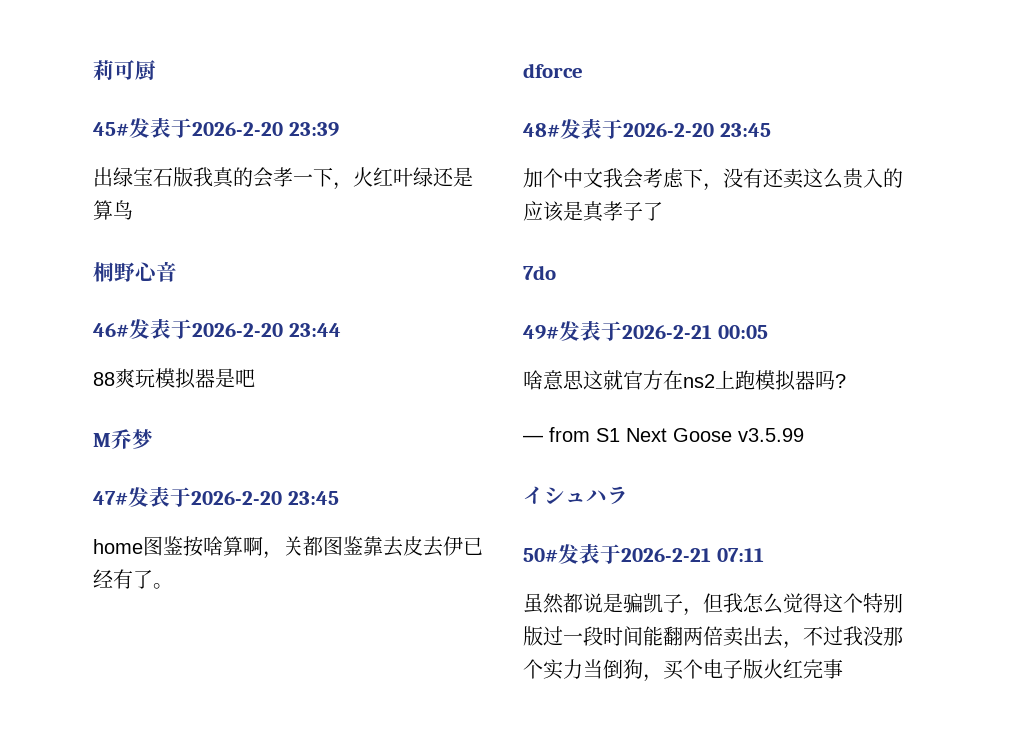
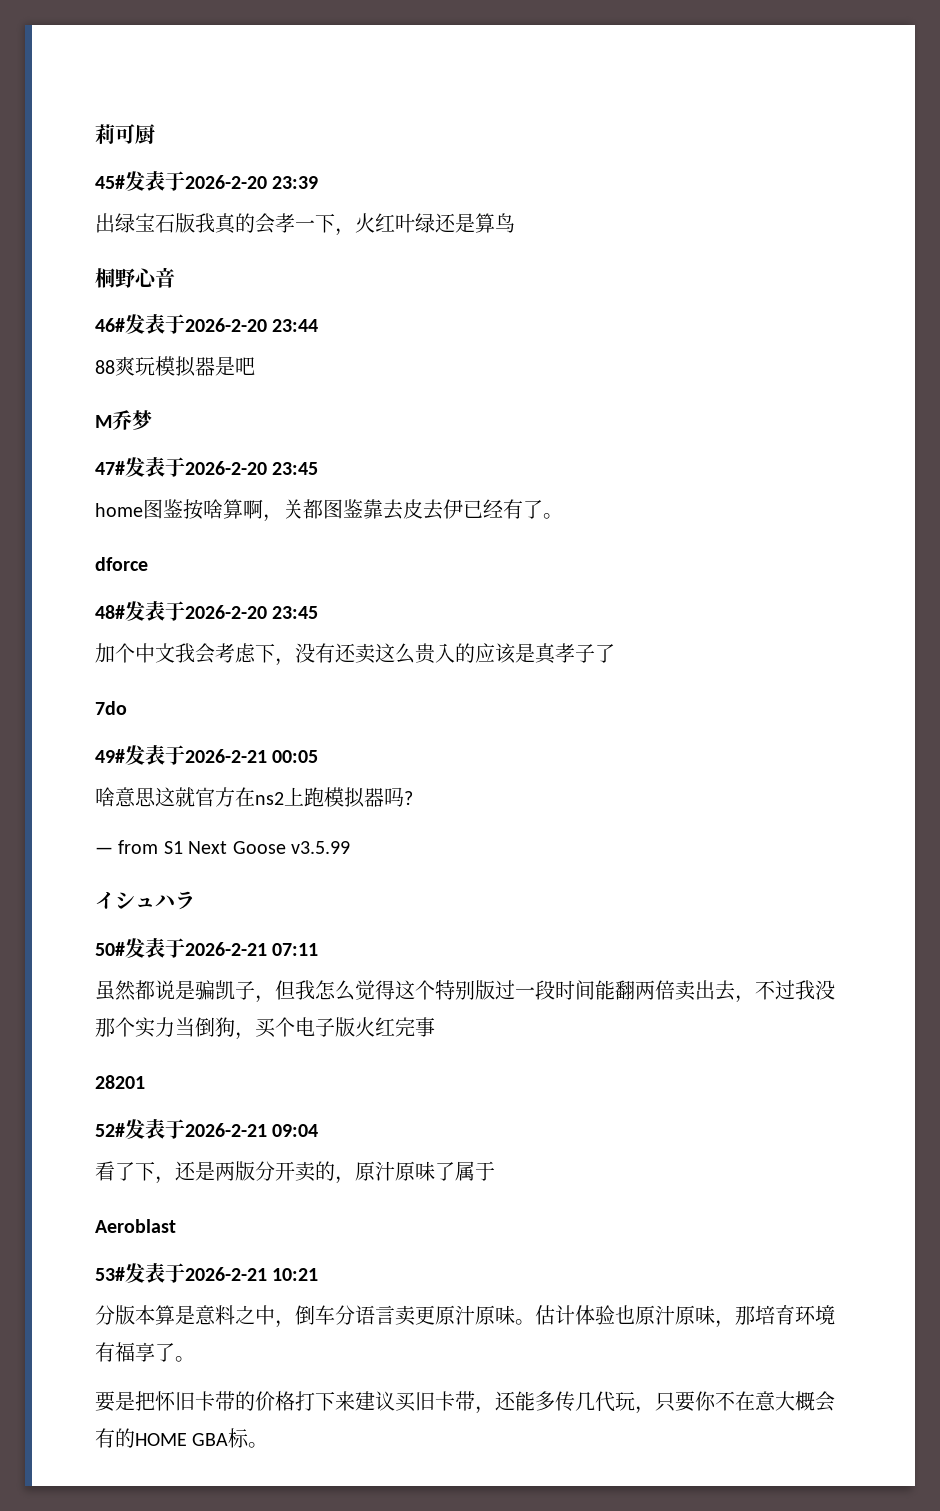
+ 28201
+ 52#发表于2026-2-21 09:04
+ 看了下，还是两版分开卖的，原汁原味了属于
+ Aeroblast
+ 53#发表于2026-2-21 10:21
+ 分版本算是意料之中，倒车分语言卖更原汁原味。估计体验也原汁原味，那培育环境有福享了。
+ 要是把怀旧卡带的价格打下来建议买旧卡带，还能多传几代玩，只要你不在意大概会有的HOME GBA标。

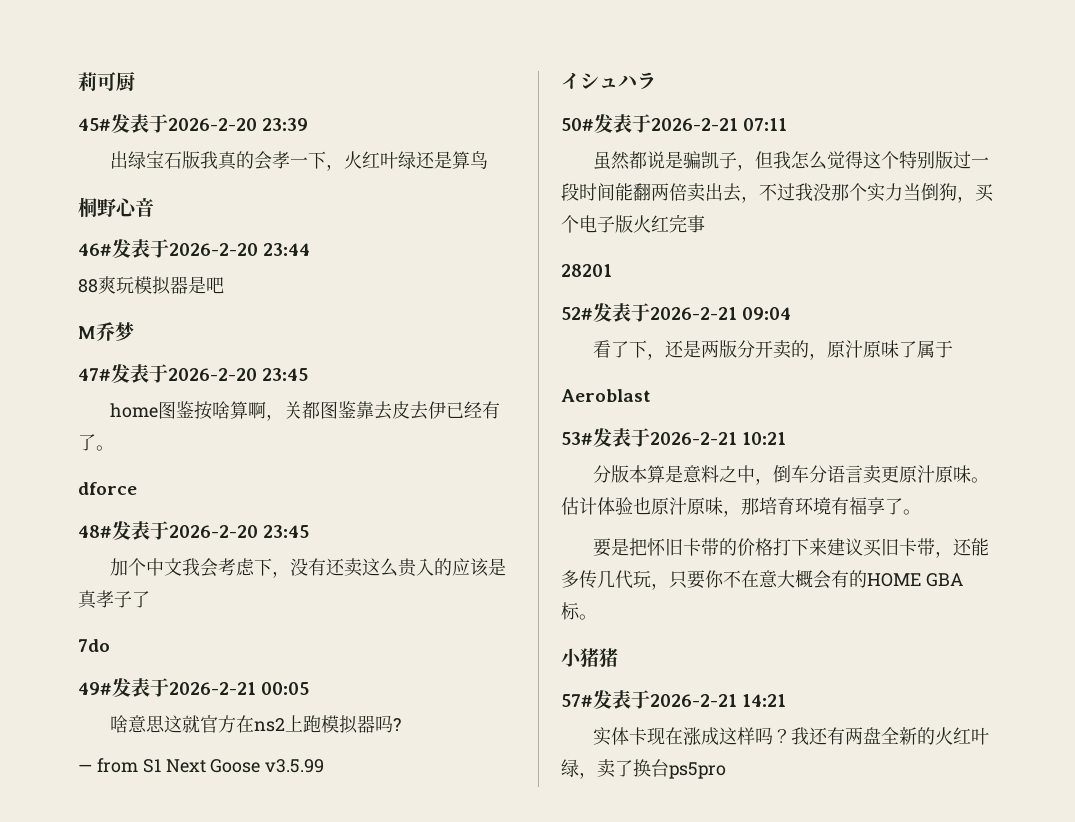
+ 小猪猪
+ 57#发表于2026-2-21 14:21
+ 实体卡现在涨成这样吗？我还有两盘全新的火红叶绿，卖了换台ps5pro

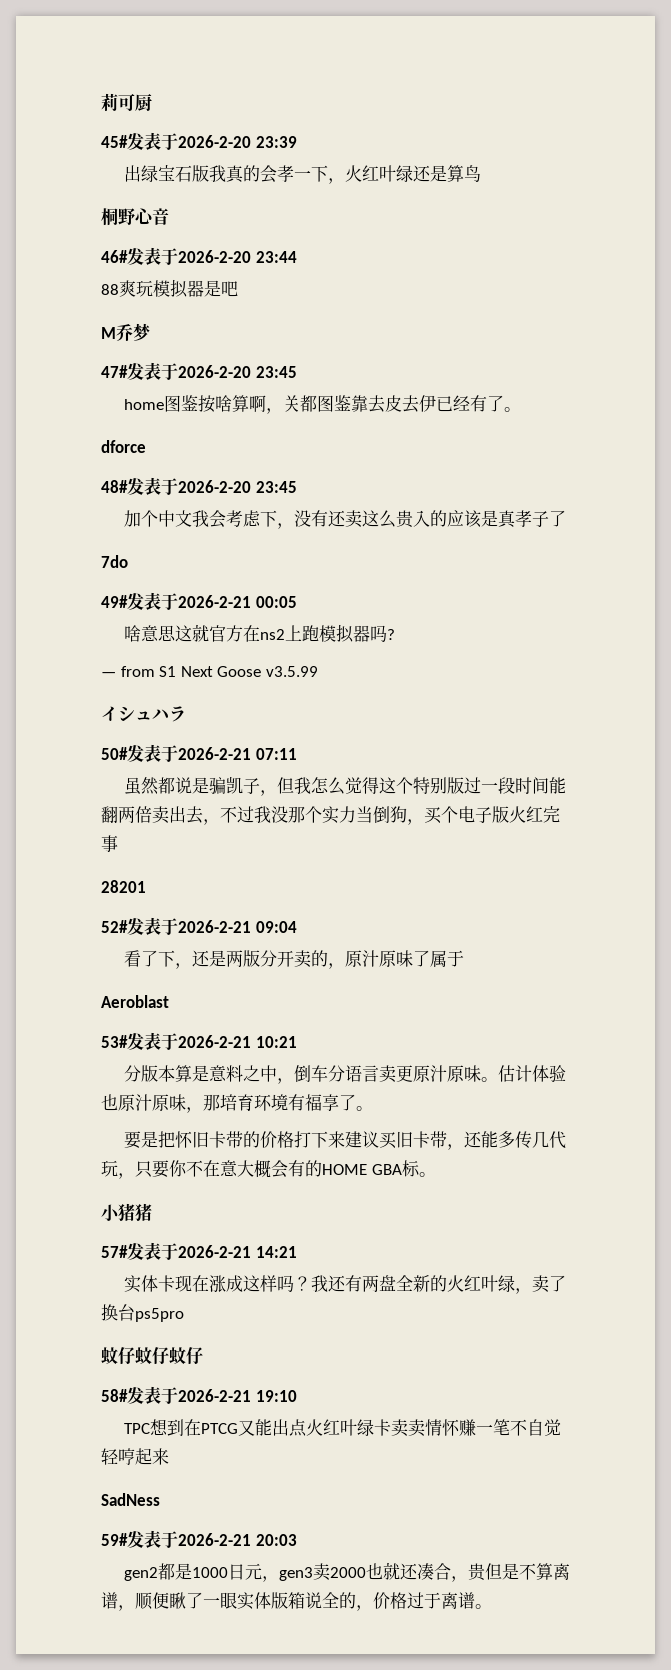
+ 蚊仔蚊仔蚊仔
+ 58#发表于2026-2-21 19:10
+ TPC想到在PTCG又能出点火红叶绿卡卖卖情怀赚一笔不自觉轻哼起来
+ SadNess
+ 59#发表于2026-2-21 20:03
+ gen2都是1000日元，gen3卖2000也就还凑合，贵但是不算离谱，顺便瞅了一眼实体版箱说全的，价格过于离谱。

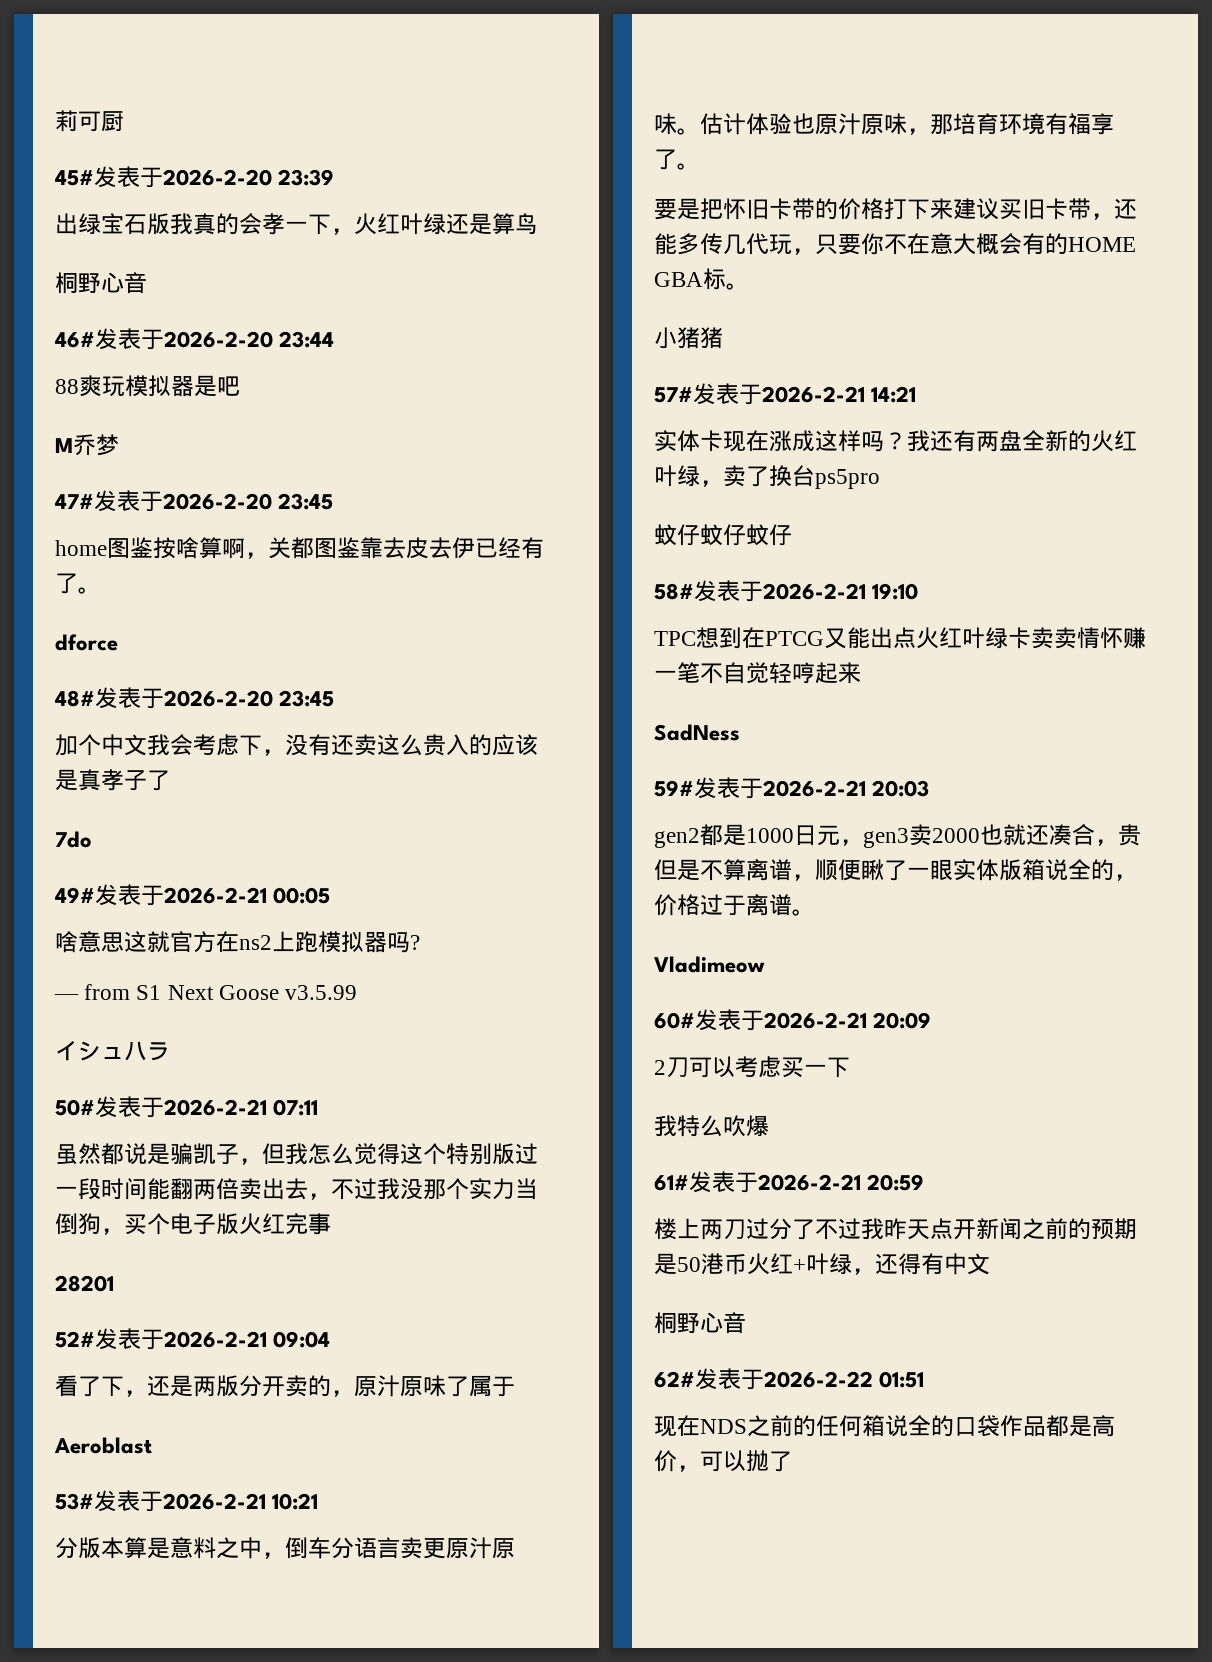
+ Vladimeow
+ 60#发表于2026-2-21 20:09
+ 2刀可以考虑买一下
+ 我特么吹爆
+ 61#发表于2026-2-21 20:59
+ 楼上两刀过分了不过我昨天点开新闻之前的预期是50港币火红+叶绿，还得有中文
+ 桐野心音
+ 62#发表于2026-2-22 01:51
+ 现在NDS之前的任何箱说全的口袋作品都是高价，可以抛了

